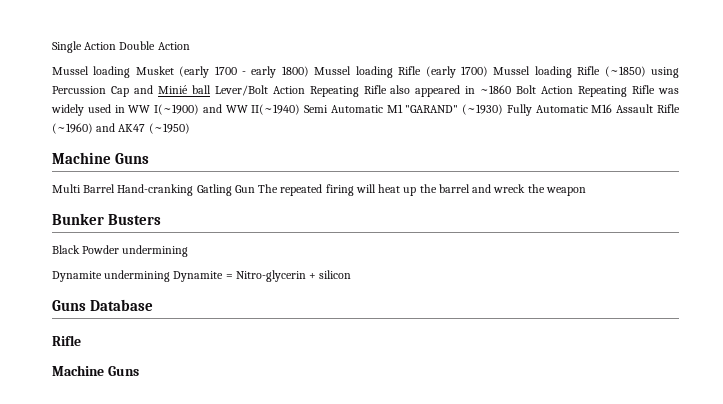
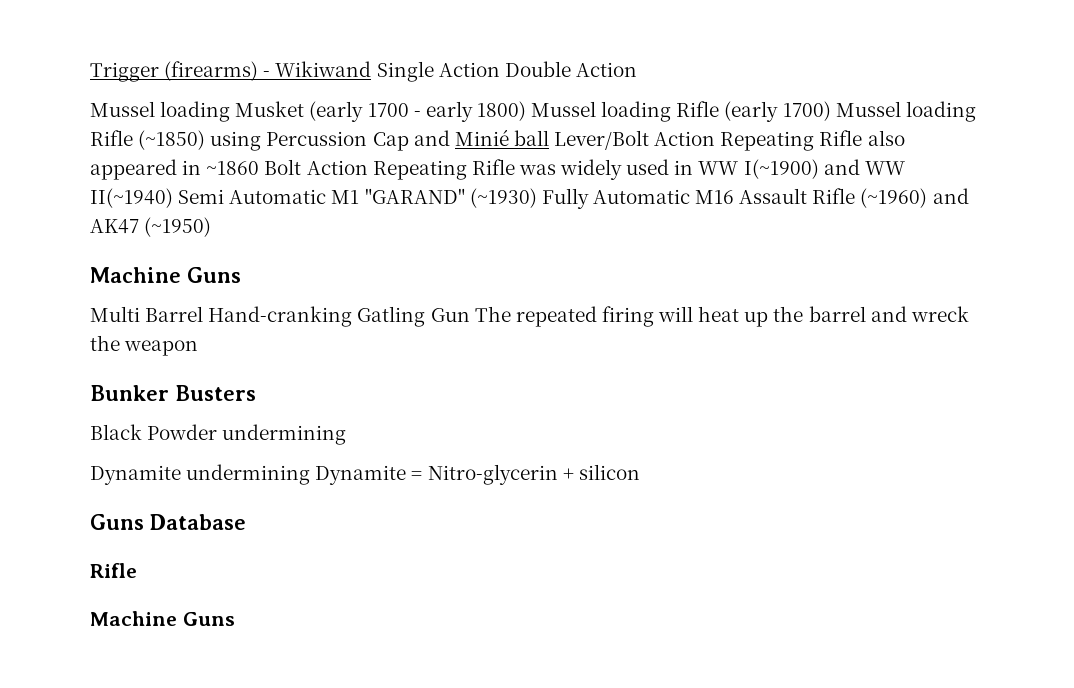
- Single Action Double Action
+ Trigger (firearms) - Wikiwand Single Action Double Action

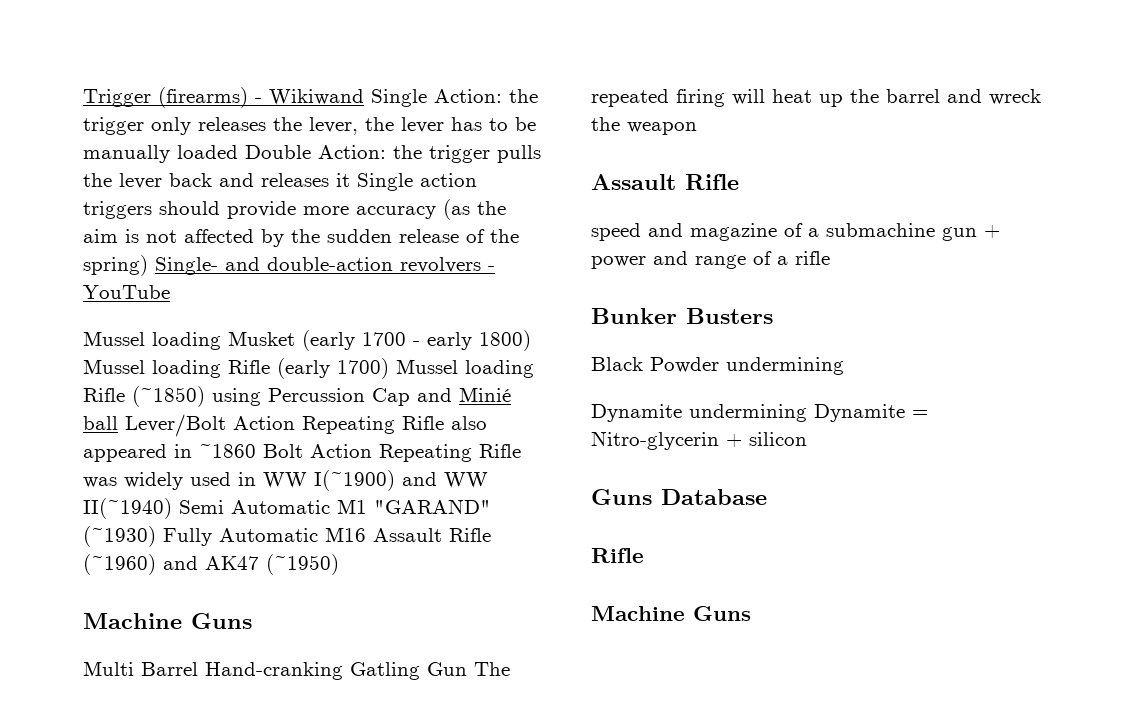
- Trigger (firearms) - Wikiwand Single Action Double Action
+ Trigger (firearms) - Wikiwand Single Action: the trigger only releases the lever, the lever has to be manually loaded Double Action: the trigger pulls the lever back and releases it Single action triggers should provide more accuracy (as the aim is not affected by the sudden release of the spring) Single- and double-action revolvers - YouTube
  Multi Barrel Hand-cranking Gatling Gun The repeated firing will heat up the barrel and wreck the weapon
+ Assault Rifle
+ speed and magazine of a submachine gun + power and range of a rifle

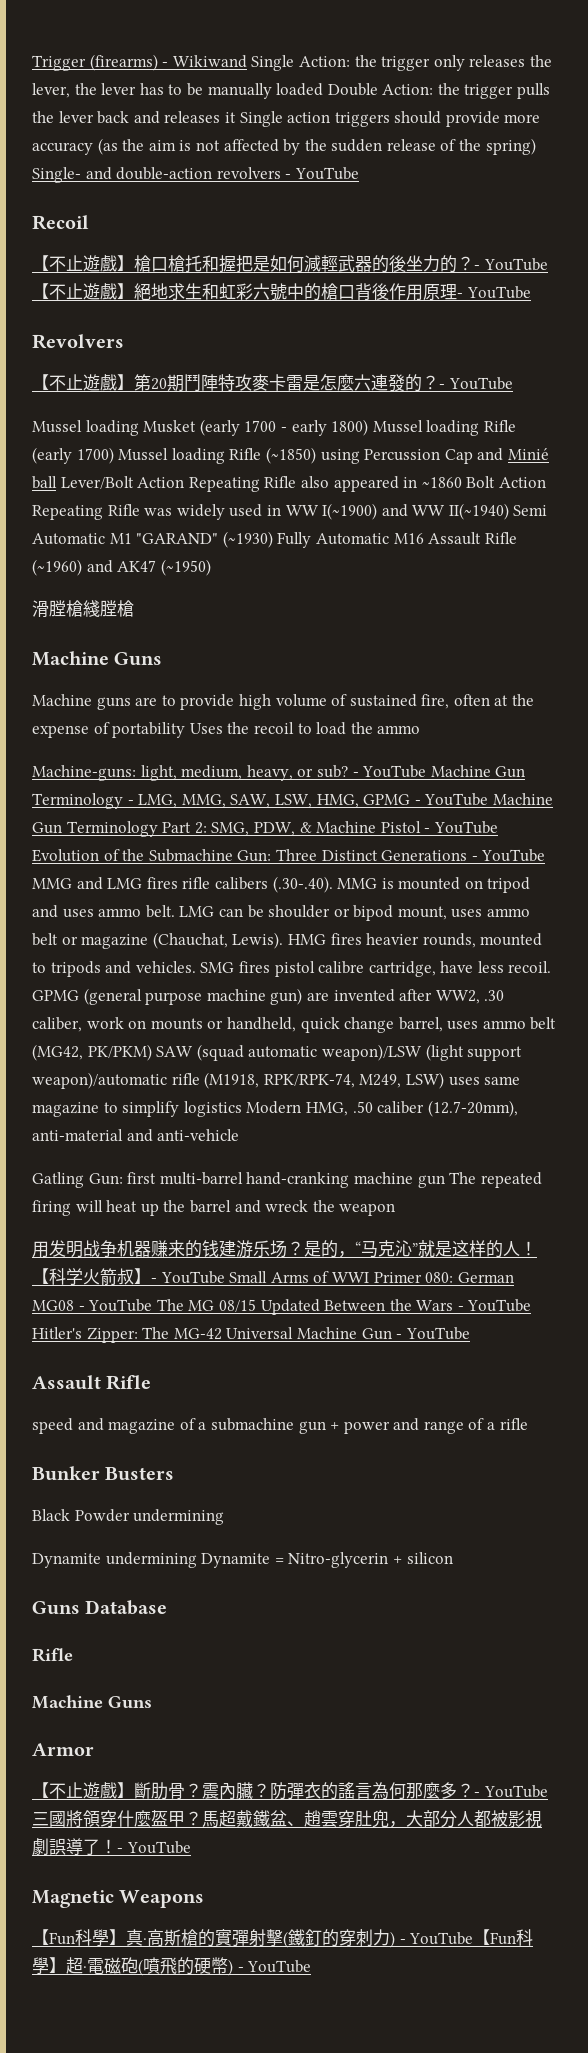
+ Recoil
+ 【不止遊戲】槍口槍托和握把是如何減輕武器的後坐力的？- YouTube【不止遊戲】絕地求生和虹彩六號中的槍口背後作用原理- YouTube
+ Revolvers
+ 【不止遊戲】第20期鬥陣特攻麥卡雷是怎麼六連發的？- YouTube
  Mussel loading Musket (early 1700 - early 1800) Mussel loading Rifle (early 1700) Mussel loading Rifle (~1850) using Percussion Cap and Minié ball Lever/Bolt Action Repeating Rifle also appeared in ~1860 Bolt Action Repeating Rifle was widely used in WW I(~1900) and WW II(~1940) Semi Automatic M1 "GARAND" (~1930) Fully Automatic M16 Assault Rifle (~1960) and AK47 (~1950)
+ 滑膛槍綫膛槍
  Machine Guns
- Multi Barrel Hand-cranking Gatling Gun The repeated firing will heat up the barrel and wreck the weapon
+ Machine guns are to provide high volume of sustained fire, often at the expense of portability Uses the recoil to load the ammo
+ Machine-guns: light, medium, heavy, or sub? - YouTube Machine Gun Terminology - LMG, MMG, SAW, LSW, HMG, GPMG - YouTube Machine Gun Terminology Part 2: SMG, PDW, & Machine Pistol - YouTube Evolution of the Submachine Gun: Three Distinct Generations - YouTube MMG and LMG fires rifle calibers (.30-.40). MMG is mounted on tripod and uses ammo belt. LMG can be shoulder or bipod mount, uses ammo belt or magazine (Chauchat, Lewis). HMG fires heavier rounds, mounted to tripods and vehicles. SMG fires pistol calibre cartridge, have less recoil. GPMG (general purpose machine gun) are invented after WW2, .30 caliber, work on mounts or handheld, quick change barrel, uses ammo belt (MG42, PK/PKM) SAW (squad automatic weapon)/LSW (light support weapon)/automatic rifle (M1918, RPK/RPK-74, M249, LSW) uses same magazine to simplify logistics Modern HMG, .50 caliber (12.7-20mm), anti-material and anti-vehicle
+ Gatling Gun: first multi-barrel hand-cranking machine gun The repeated firing will heat up the barrel and wreck the weapon
+ 用发明战争机器赚来的钱建游乐场？是的，“马克沁”就是这样的人！【科学火箭叔】- YouTube Small Arms of WWI Primer 080: German MG08 - YouTube The MG 08/15 Updated Between the Wars - YouTube Hitler's Zipper: The MG-42 Universal Machine Gun - YouTube
+ Armor
+ 【不止遊戲】斷肋骨？震內臟？防彈衣的謠言為何那麼多？- YouTube三國將領穿什麼盔甲？馬超戴鐵盆、趙雲穿肚兜，大部分人都被影視劇誤導了！- YouTube
+ Magnetic Weapons
+ 【Fun科學】真‧高斯槍的實彈射擊(鐵釘的穿刺力) - YouTube【Fun科學】超‧電磁砲(噴飛的硬幣) - YouTube

